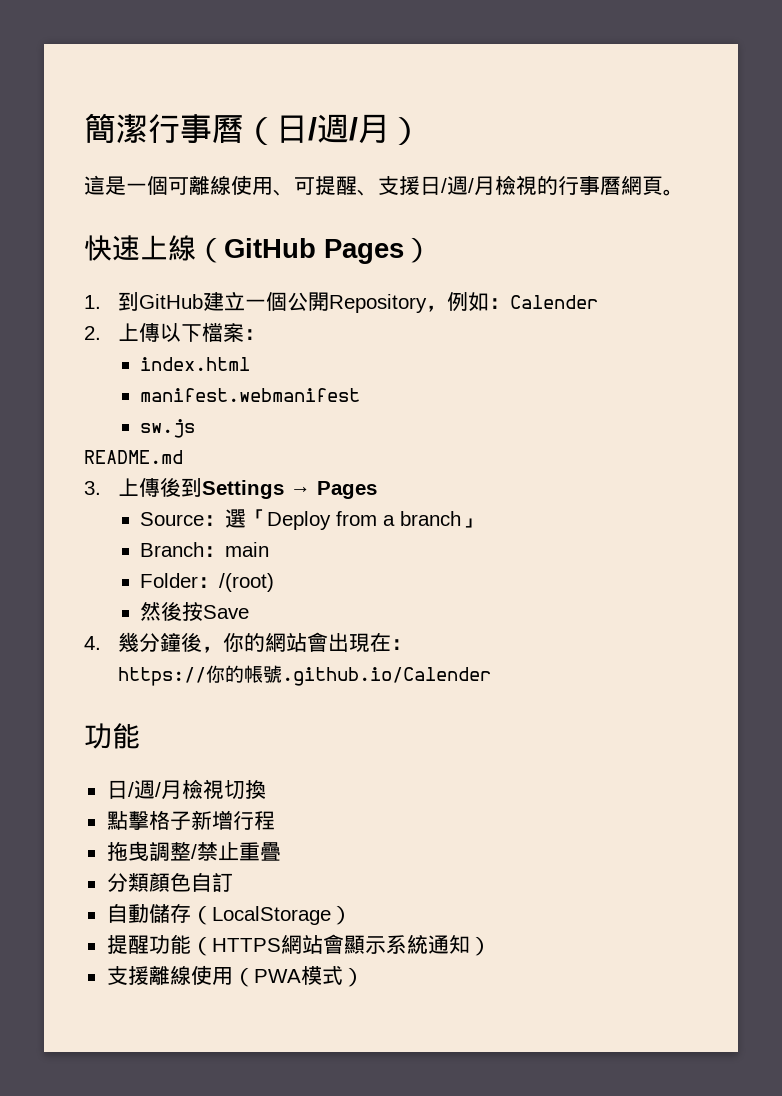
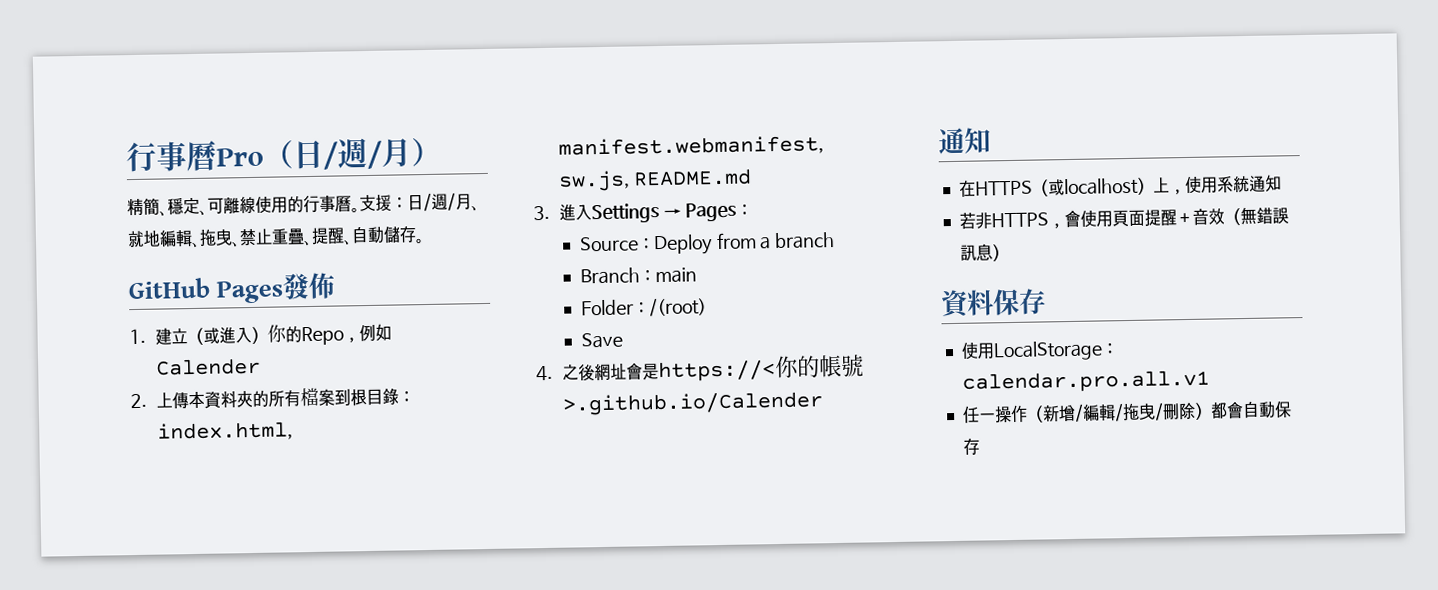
- 簡潔行事曆（日/週/月）
+ 行事曆Pro（日/週/月）
- 這是一個可離線使用、可提醒、支援日/週/月檢視的行事曆網頁。
- 快速上線（GitHub Pages）
+ 精簡、穩定、可離線使用的行事曆。支援：日/週/月、就地編輯、拖曳、禁止重疊、提醒、自動儲存。
+ GitHub Pages發佈
- 1.到GitHub建立一個公開Repository，例如：Calender
- 2.上傳以下檔案：
- index.html
- manifest.webmanifest
- sw.js
- README.md
+ 1.建立（或進入）你的Repo，例如Calender
+ 2.上傳本資料夾的所有檔案到根目錄：index.html, manifest.webmanifest, sw.js, README.md
- 3.上傳後到Settings → Pages
+ 3.進入Settings → Pages：
- Source：選「Deploy from a branch」
+ Source：Deploy from a branch
- 然後按Save
+ Save
- 4.幾分鐘後，你的網站會出現在：
- https://你的帳號.github.io/Calender
- 功能
- 日/週/月檢視切換
- 點擊格子新增行程
- 拖曳調整/禁止重疊
- 分類顏色自訂
- 自動儲存（LocalStorage）
- 提醒功能（HTTPS網站會顯示系統通知）
- 支援離線使用（PWA模式）
+ 4.之後網址會是https://<你的帳號>.github.io/Calender
+ 通知
+ 在HTTPS（或localhost）上，使用系統通知
+ 若非HTTPS，會使用頁面提醒＋音效（無錯誤訊息）
+ 資料保存
+ 使用LocalStorage：calendar.pro.all.v1
+ 任一操作（新增/編輯/拖曳/刪除）都會自動保存

